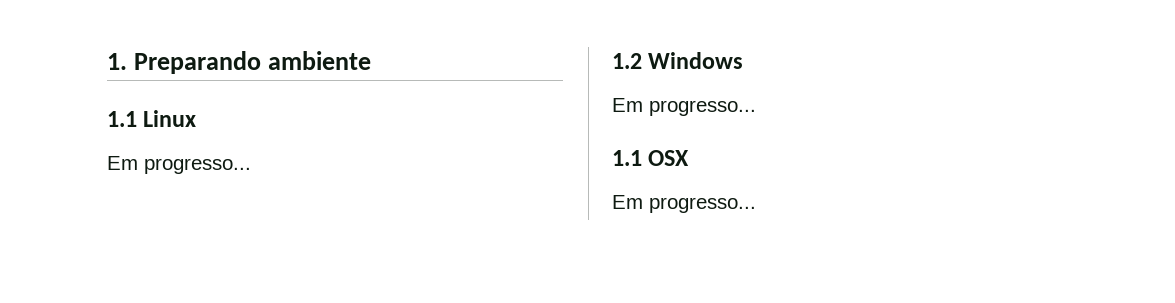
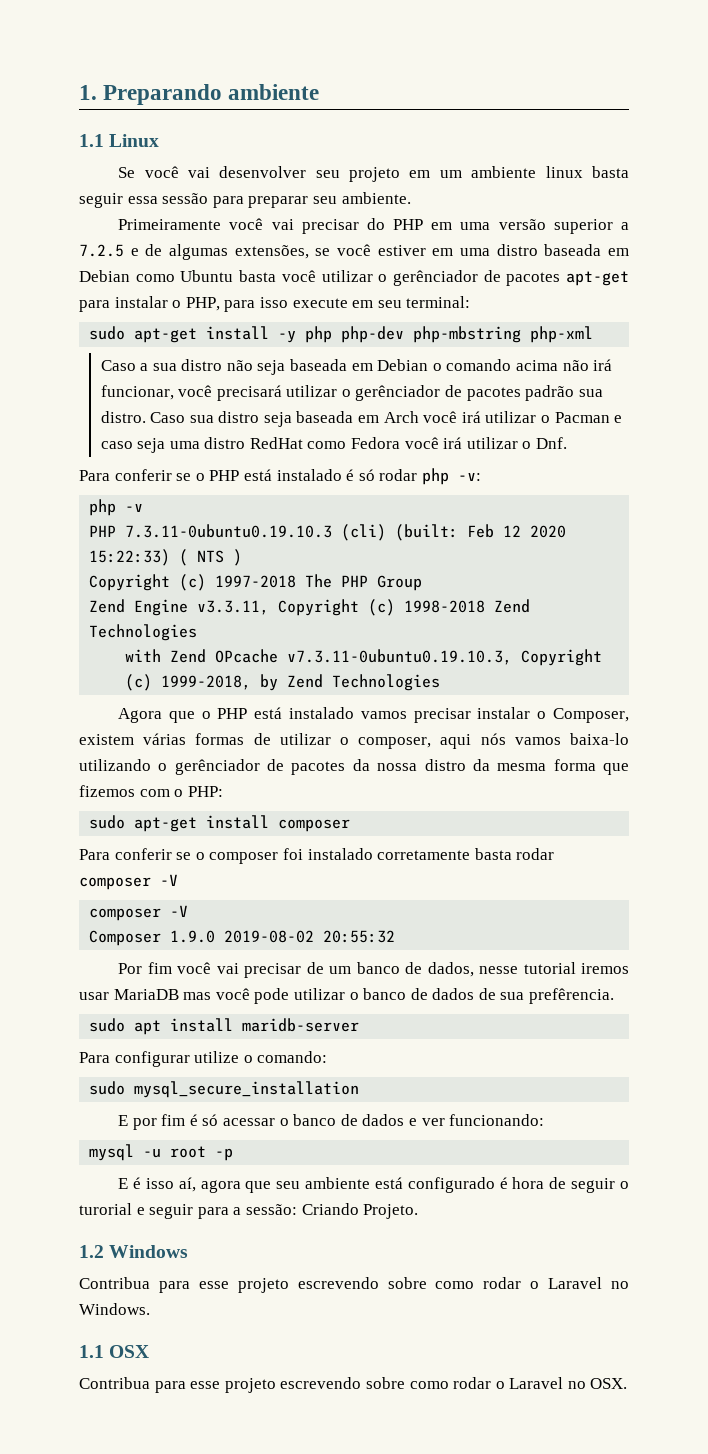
  1.1 Linux
- Em progresso...
+ Se você vai desenvolver seu projeto em um ambiente linux basta seguir essa sessão para preparar seu ambiente.
+ Primeiramente você vai precisar do PHP em uma versão superior a 7.2.5 e de algumas extensões, se você estiver em uma distro baseada em Debian como Ubuntu basta você utilizar o gerênciador de pacotes apt-get para instalar o PHP, para isso execute em seu terminal:
+ sudo apt-get install -y php php-dev php-mbstring php-xml
+ Caso a sua distro não seja baseada em Debian o comando acima não irá funcionar, você precisará utilizar o gerênciador de pacotes padrão sua distro. Caso sua distro seja baseada em Arch você irá utilizar o Pacman e caso seja uma distro RedHat como Fedora você irá utilizar o Dnf.
+ Para conferir se o PHP está instalado é só rodar php -v:
+ php -v
+ PHP 7.3.11-0ubuntu0.19.10.3 (cli) (built: Feb 12 2020 15:22:33) ( NTS )
+ Copyright (c) 1997-2018 The PHP Group
+ Zend Engine v3.3.11, Copyright (c) 1998-2018 Zend Technologies
+ with Zend OPcache v7.3.11-0ubuntu0.19.10.3, Copyright (c) 1999-2018, by Zend Technologies
+ Agora que o PHP está instalado vamos precisar instalar o Composer, existem várias formas de utilizar o composer, aqui nós vamos baixa-lo utilizando o gerênciador de pacotes da nossa distro da mesma forma que fizemos com o PHP:
+ sudo apt-get install composer
+ Para conferir se o composer foi instalado corretamente basta rodar composer -V
+ composer -V
+ Composer 1.9.0 2019-08-02 20:55:32
+ Por fim você vai precisar de um banco de dados, nesse tutorial iremos usar MariaDB mas você pode utilizar o banco de dados de sua prefêrencia.
+ sudo apt install maridb-server
+ Para configurar utilize o comando:
+ sudo mysql_secure_installation
+ E por fim é só acessar o banco de dados e ver funcionando:
+ mysql -u root -p
+ E é isso aí, agora que seu ambiente está configurado é hora de seguir o turorial e seguir para a sessão: Criando Projeto.
  1.2 Windows
- Em progresso...
+ Contribua para esse projeto escrevendo sobre como rodar o Laravel no Windows.
  1.1 OSX
- Em progresso...
+ Contribua para esse projeto escrevendo sobre como rodar o Laravel no OSX.

